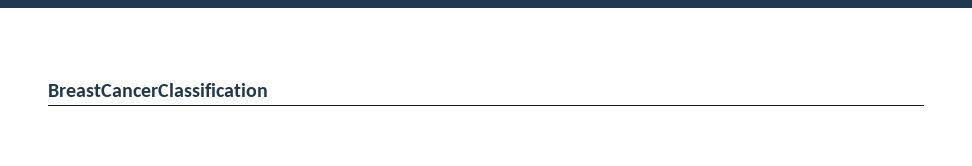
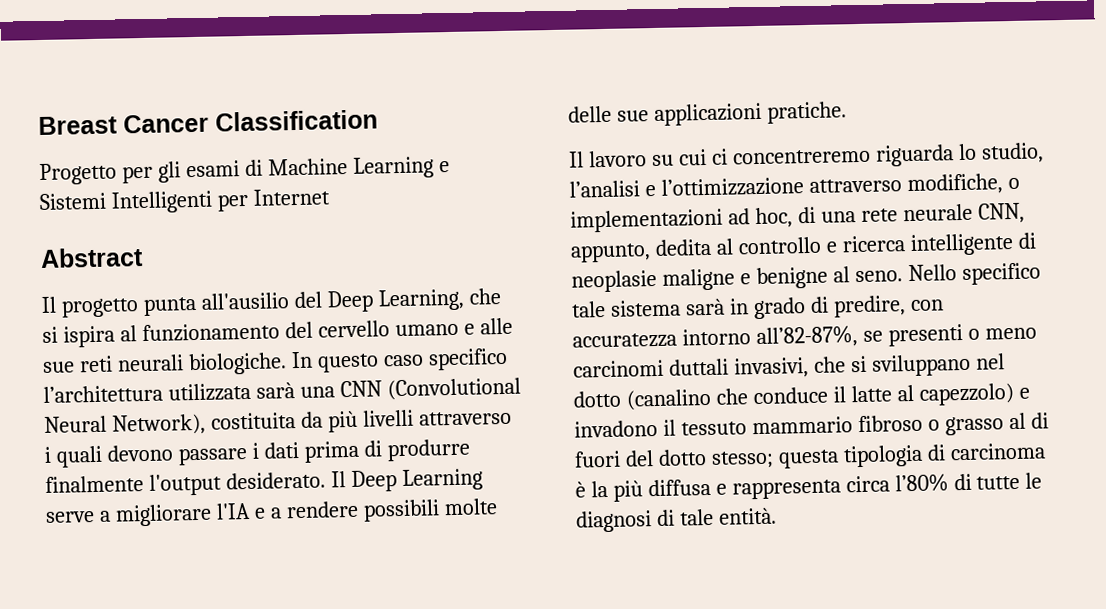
- BreastCancerClassification
+ Breast Cancer Classification
+ Progetto per gli esami di Machine Learning e Sistemi Intelligenti per Internet
+ Abstract
+ Il progetto punta all'ausilio del Deep Learning, che si ispira al funzionamento del cervello umano e alle sue reti neurali biologiche. In questo caso specifico l’architettura utilizzata sarà una CNN (Convolutional Neural Network), costituita da più livelli attraverso i quali devono passare i dati prima di produrre finalmente l'output desiderato. Il Deep Learning serve a migliorare l'IA e a rendere possibili molte delle sue applicazioni pratiche.
+ Il lavoro su cui ci concentreremo riguarda lo studio, l’analisi e l’ottimizzazione attraverso modifiche, o implementazioni ad hoc, di una rete neurale CNN, appunto, dedita al controllo e ricerca intelligente di neoplasie maligne e benigne al seno. Nello specifico tale sistema sarà in grado di predire, con accuratezza intorno all’82-87%, se presenti o meno carcinomi duttali invasivi, che si sviluppano nel dotto (canalino che conduce il latte al capezzolo) e invadono il tessuto mammario fibroso o grasso al di fuori del dotto stesso; questa tipologia di carcinoma è la più diffusa e rappresenta circa l’80% di tutte le diagnosi di tale entità.

